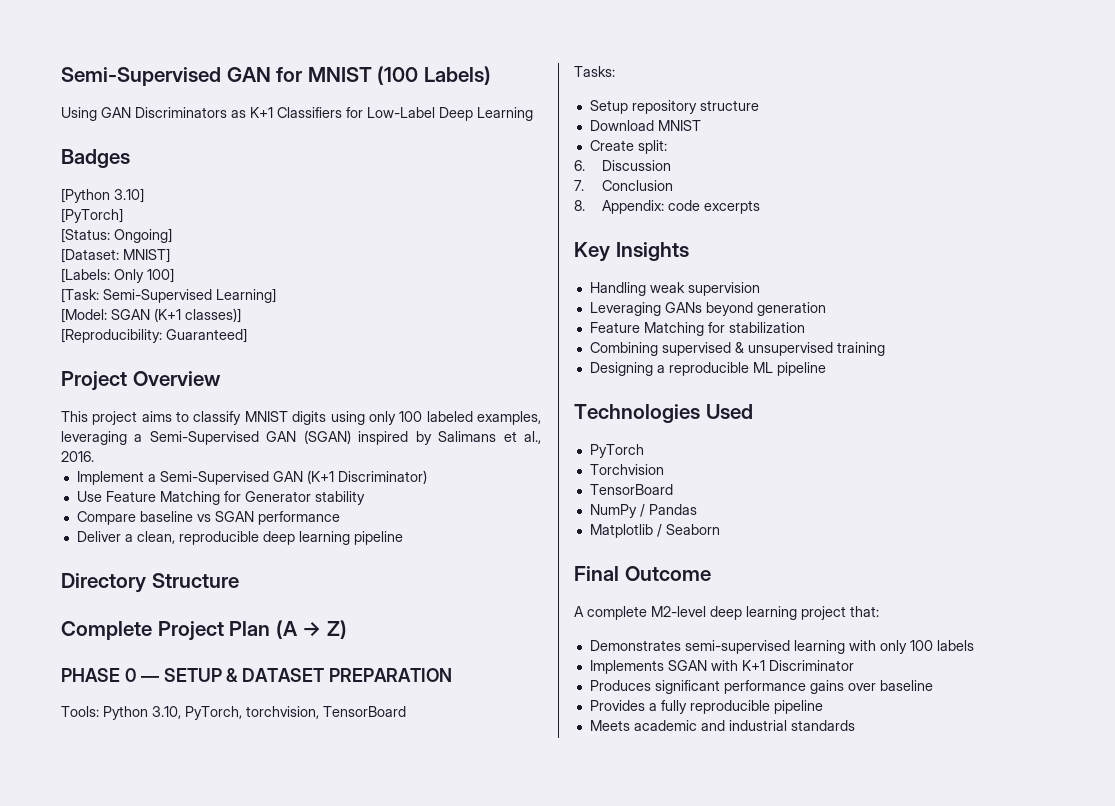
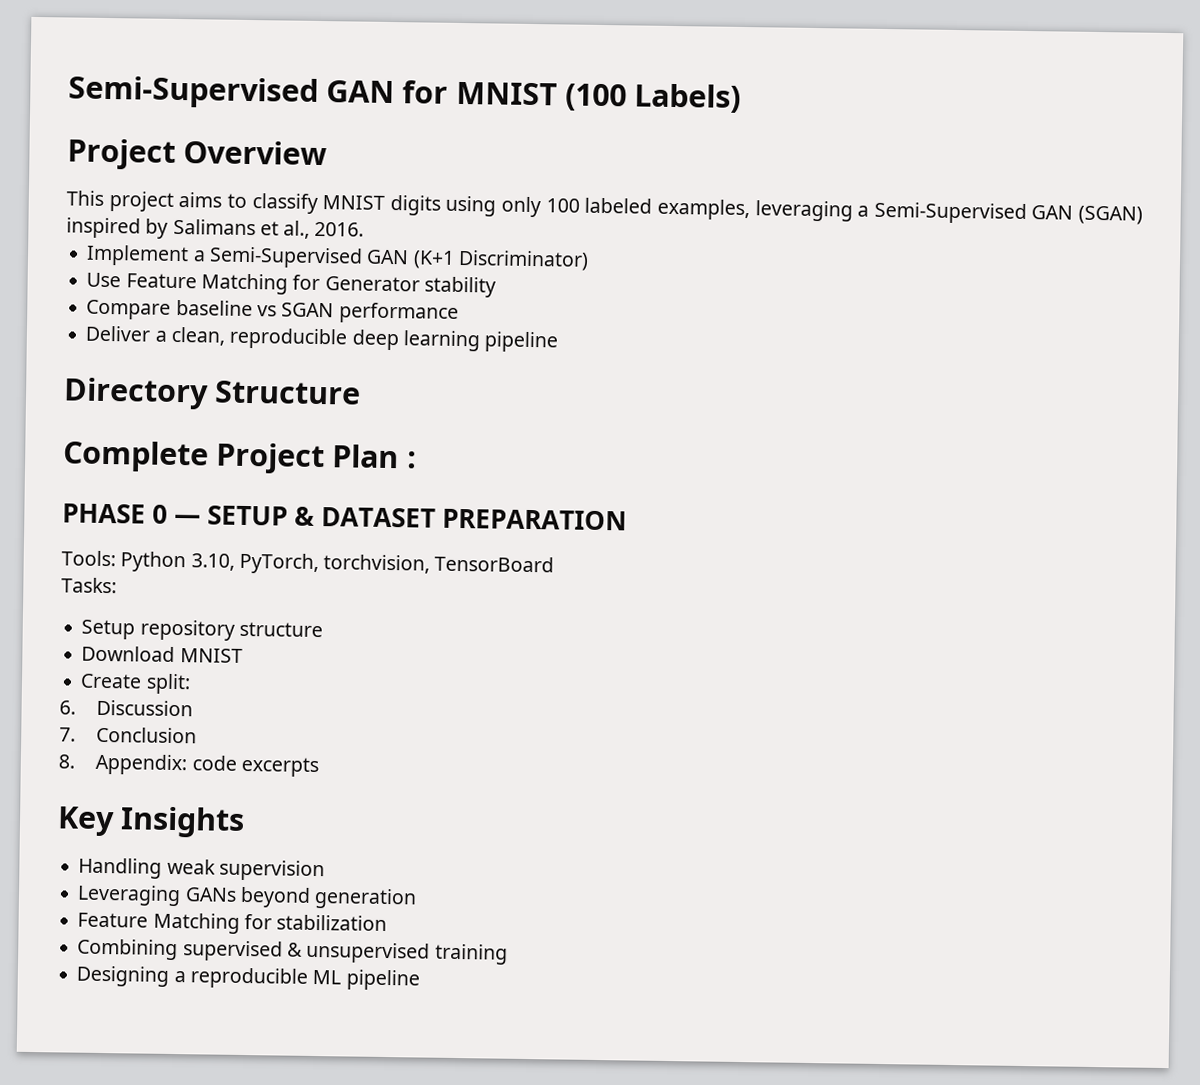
- Using GAN Discriminators as K+1 Classifiers for Low-Label Deep Learning
- Badges
- [Python 3.10]
- [PyTorch]
- [Status: Ongoing]
- [Dataset: MNIST]
- [Labels: Only 100]
- [Task: Semi-Supervised Learning]
- [Model: SGAN (K+1 classes)]
- [Reproducibility: Guaranteed]
- Complete Project Plan (A → Z)
+ Complete Project Plan :
- Technologies Used
- PyTorch
- Torchvision
- TensorBoard
- NumPy / Pandas
- Matplotlib / Seaborn
- Final Outcome
- A complete M2-level deep learning project that:
- Demonstrates semi-supervised learning with only 100 labels
- Implements SGAN with K+1 Discriminator
- Produces significant performance gains over baseline
- Provides a fully reproducible pipeline
- Meets academic and industrial standards

